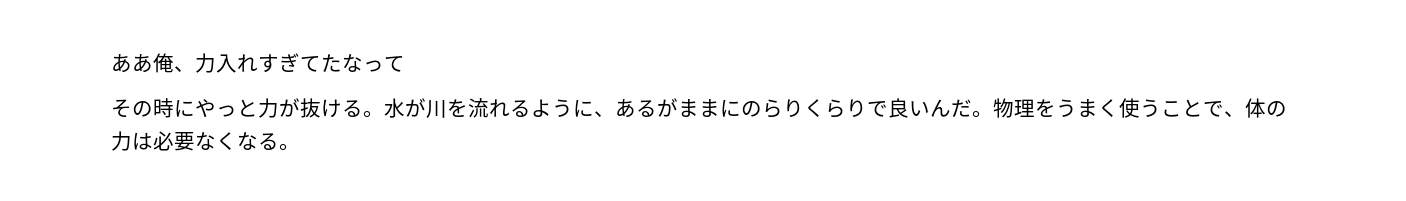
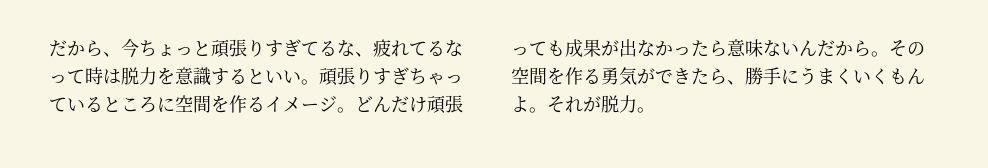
- ああ俺、力入れすぎてたなって
- その時にやっと力が抜ける。水が川を流れるように、あるがままにのらりくらりで良いんだ。物理をうまく使うことで、体の力は必要なくなる。
+ だから、今ちょっと頑張りすぎてるな、疲れてるなって時は脱力を意識するといい。頑張りすぎちゃっているところに空間を作るイメージ。どんだけ頑張っても成果が出なかったら意味ないんだから。その空間を作る勇気ができたら、勝手にうまくいくもんよ。それが脱力。

